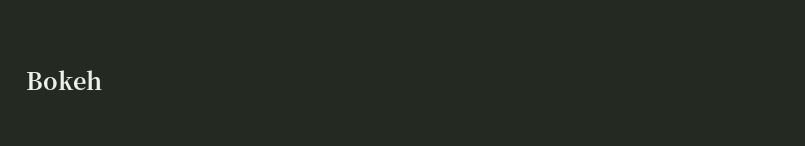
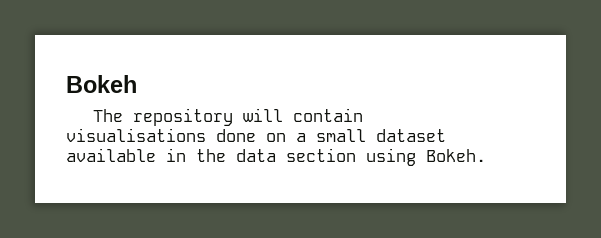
+ The repository will contain visualisations done on a small dataset available in the data section using Bokeh.

